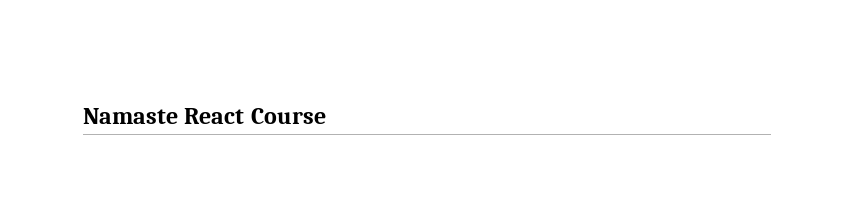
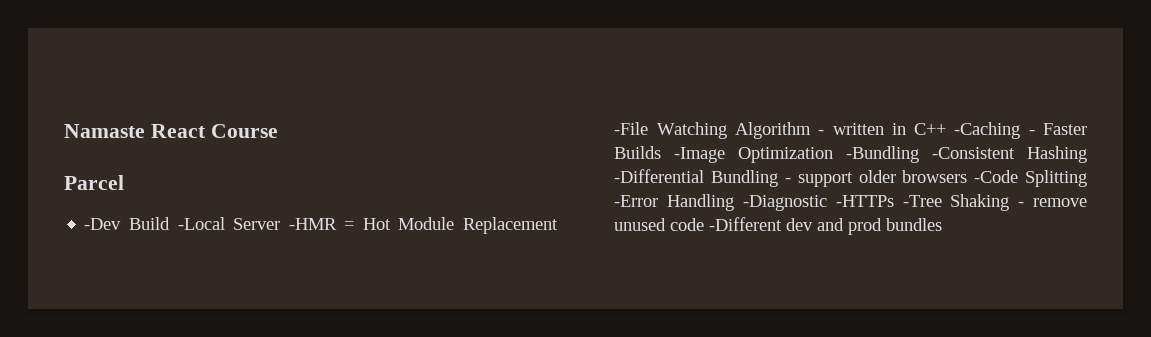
+ Parcel
+ -Dev Build -Local Server -HMR = Hot Module Replacement -File Watching Algorithm - written in C++ -Caching - Faster Builds -Image Optimization -Bundling -Consistent Hashing -Differential Bundling - support older browsers -Code Splitting -Error Handling -Diagnostic -HTTPs -Tree Shaking - remove unused code -Different dev and prod bundles

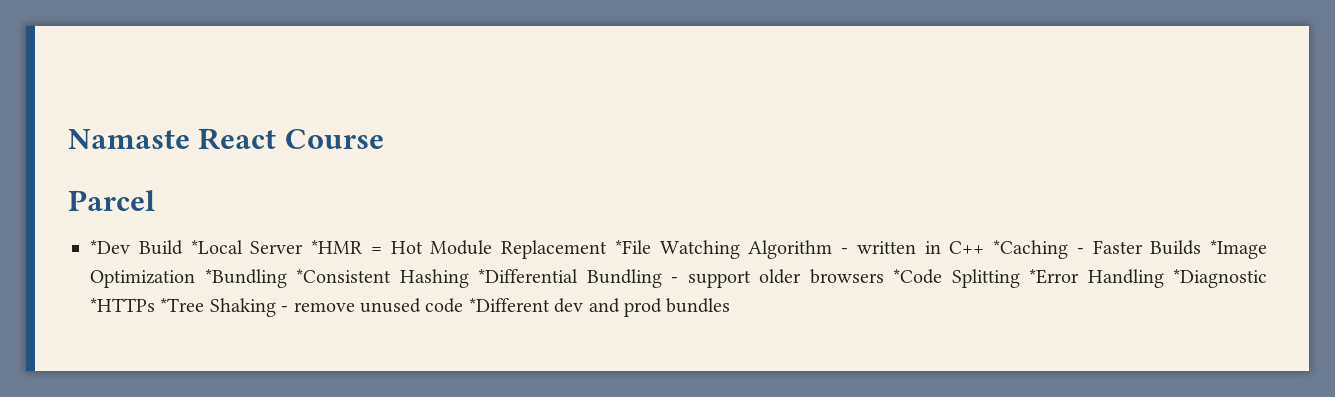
- -Dev Build -Local Server -HMR = Hot Module Replacement -File Watching Algorithm - written in C++ -Caching - Faster Builds -Image Optimization -Bundling -Consistent Hashing -Differential Bundling - support older browsers -Code Splitting -Error Handling -Diagnostic -HTTPs -Tree Shaking - remove unused code -Different dev and prod bundles
+ *Dev Build *Local Server *HMR = Hot Module Replacement *File Watching Algorithm - written in C++ *Caching - Faster Builds *Image Optimization *Bundling *Consistent Hashing *Differential Bundling - support older browsers *Code Splitting *Error Handling *Diagnostic *HTTPs *Tree Shaking - remove unused code *Different dev and prod bundles

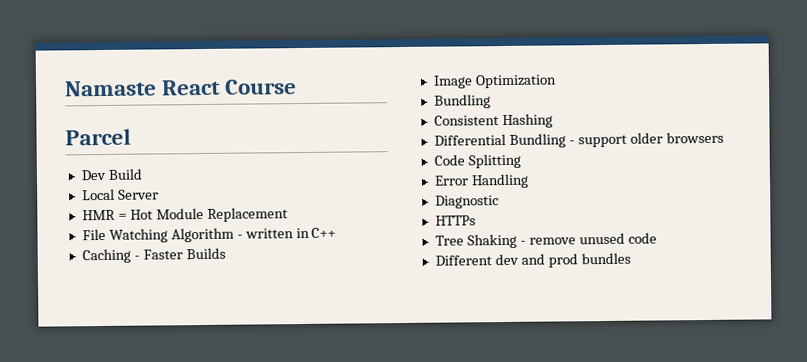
- *Dev Build *Local Server *HMR = Hot Module Replacement *File Watching Algorithm - written in C++ *Caching - Faster Builds *Image Optimization *Bundling *Consistent Hashing *Differential Bundling - support older browsers *Code Splitting *Error Handling *Diagnostic *HTTPs *Tree Shaking - remove unused code *Different dev and prod bundles
+ Dev Build
+ Local Server
+ HMR = Hot Module Replacement
+ File Watching Algorithm - written in C++
+ Caching - Faster Builds
+ Image Optimization
+ Bundling
+ Consistent Hashing
+ Differential Bundling - support older browsers
+ Code Splitting
+ Error Handling
+ Diagnostic
+ HTTPs
+ Tree Shaking - remove unused code
+ Different dev and prod bundles

